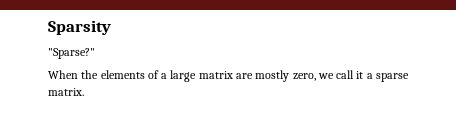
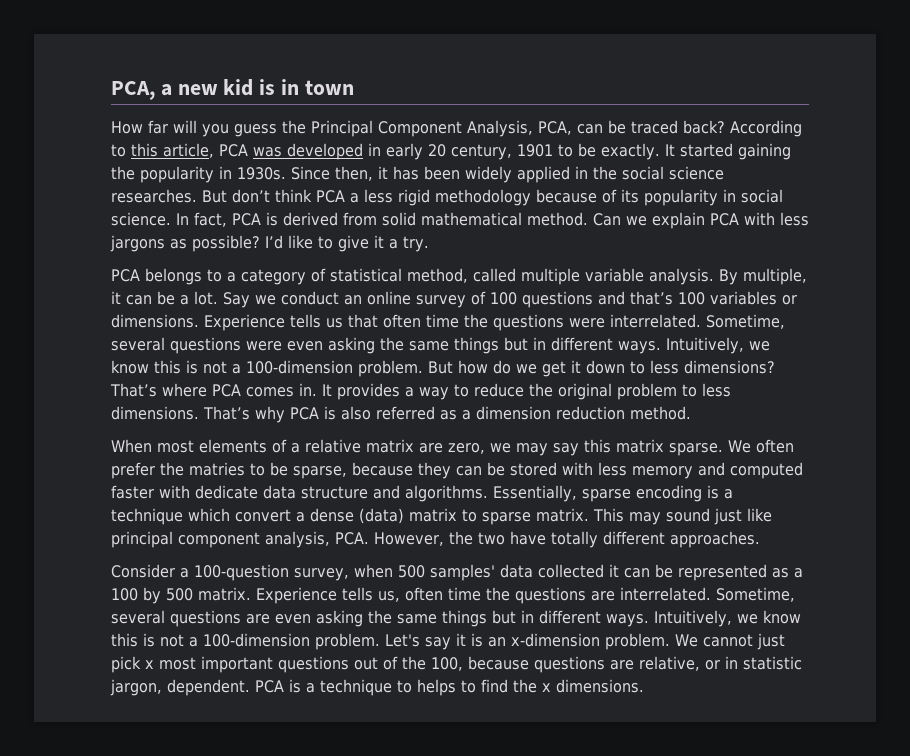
- Sparsity
- "Sparse?"
+ PCA, a new kid is in town
+ How far will you guess the Principal Component Analysis, PCA, can be traced back? According to this article, PCA was developed in early 20 century, 1901 to be exactly. It started gaining the popularity in 1930s. Since then, it has been widely applied in the social science researches. But don’t think PCA a less rigid methodology because of its popularity in social science. In fact, PCA is derived from solid mathematical method. Can we explain PCA with less jargons as possible? I’d like to give it a try.
+ PCA belongs to a category of statistical method, called multiple variable analysis. By multiple, it can be a lot. Say we conduct an online survey of 100 questions and that’s 100 variables or dimensions. Experience tells us that often time the questions were interrelated. Sometime, several questions were even asking the same things but in different ways. Intuitively, we know this is not a 100-dimension problem. But how do we get it down to less dimensions? That’s where PCA comes in. It provides a way to reduce the original problem to less dimensions. That’s why PCA is also referred as a dimension reduction method.
- When the elements of a large matrix are mostly zero, we call it a sparse matrix.
+ When most elements of a relative matrix are zero, we may say this matrix sparse. We often prefer the matries to be sparse, because they can be stored with less memory and computed faster with dedicate data structure and algorithms. Essentially, sparse encoding is a technique which convert a dense (data) matrix to sparse matrix. This may sound just like principal component analysis, PCA. However, the two have totally different approaches.
+ Consider a 100-question survey, when 500 samples' data collected it can be represented as a 100 by 500 matrix. Experience tells us, often time the questions are interrelated. Sometime, several questions are even asking the same things but in different ways. Intuitively, we know this is not a 100-dimension problem. Let's say it is an x-dimension problem. We cannot just pick x most important questions out of the 100, because questions are relative, or in statistic jargon, dependent. PCA is a technique to helps to find the x dimensions.

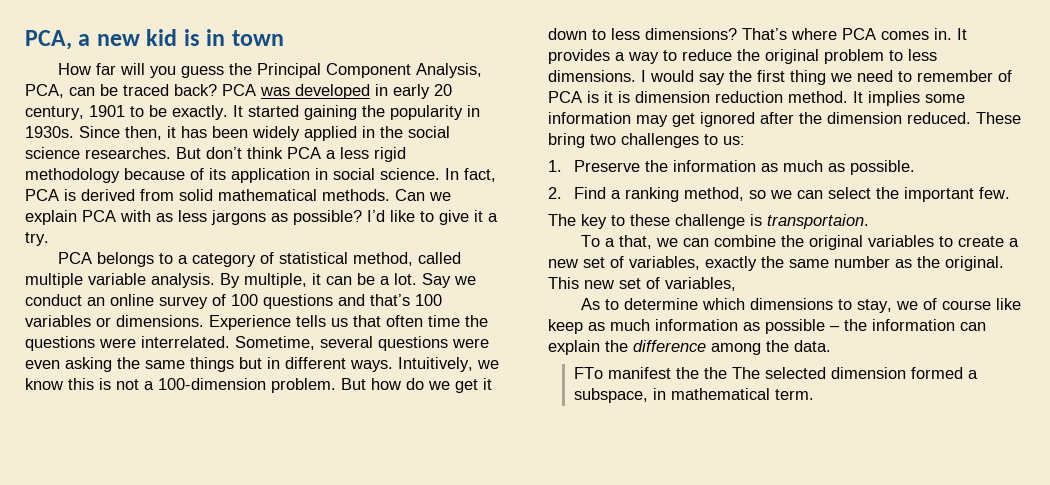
- According to this article, PCA was developed in early 20 century, 1901 to be exactly.
+ PCA was developed in early 20 century, 1901 to be exactly.
- But don’t think PCA a less rigid methodology because of its popularity in social science.
+ But don’t think PCA a less rigid methodology because of its application in social science.
- In fact, PCA is derived from solid mathematical method.
+ In fact, PCA is derived from solid mathematical methods.
- Can we explain PCA with less jargons as possible?
+ Can we explain PCA with as less jargons as possible?
- That’s why PCA is also referred as a dimension reduction method.
- When most elements of a relative matrix are zero, we may say this matrix sparse. We often prefer the matries to be sparse, because they can be stored with less memory and computed faster with dedicate data structure and algorithms. Essentially, sparse encoding is a technique which convert a dense (data) matrix to sparse matrix. This may sound just like principal component analysis, PCA. However, the two have totally different approaches.
- Consider a 100-question survey, when 500 samples' data collected it can be represented as a 100 by 500 matrix. Experience tells us, often time the questions are interrelated. Sometime, several questions are even asking the same things but in different ways. Intuitively, we know this is not a 100-dimension problem. Let's say it is an x-dimension problem. We cannot just pick x most important questions out of the 100, because questions are relative, or in statistic jargon, dependent. PCA is a technique to helps to find the x dimensions.
+ I would say the first thing we need to remember of PCA is it is dimension reduction method. It implies some information may get ignored after the dimension reduced. These bring two challenges to us:
+ 1. Preserve the information as much as possible.
+ 2. Find a ranking method, so we can select the important few.
+ The key to these challenge is transportaion.
+ To a that, we can combine the original variables to create a new set of variables, exactly the same number as the original. This new set of variables,
+ As to determine which dimensions to stay, we of course like keep as much information as possible – the information can explain the difference among the data.
+ FTo manifest the the The selected dimension formed a subspace, in mathematical term.

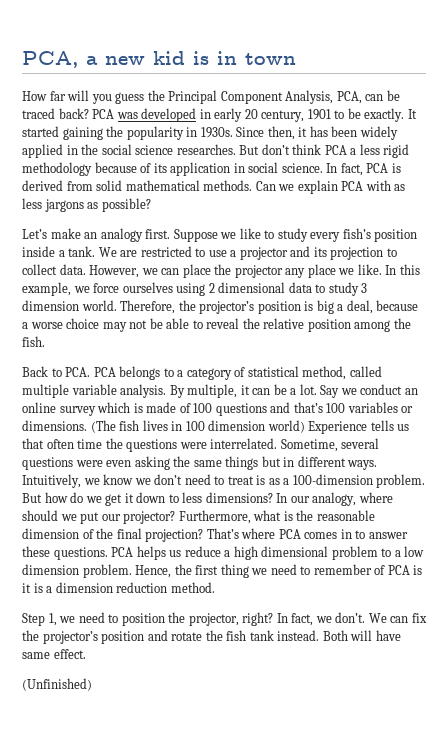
- Can we explain PCA with as less jargons as possible? I’d like to give it a try.
- PCA belongs to a category of statistical method, called multiple variable analysis.
+ Can we explain PCA with as less jargons as possible?
+ Let’s make an analogy first. Suppose we like to study every fish’s position inside a tank. We are restricted to use a projector and its projection to collect data. However, we can place the projector any place we like. In this example, we force ourselves using 2 dimensional data to study 3 dimension world. Therefore, the projector’s position is big a deal, because a worse choice may not be able to reveal the relative position among the fish.
+ Back to PCA. PCA belongs to a category of statistical method, called multiple variable analysis.
- Say we conduct an online survey of 100 questions and that’s 100 variables or dimensions.
+ Say we conduct an online survey which is made of 100 questions and that’s 100 variables or dimensions.
- Experience tells us that often time the questions were interrelated.
+ (The fish lives in 100 dimension world) Experience tells us that often time the questions were interrelated.
- Intuitively, we know this is not a 100-dimension problem.
+ Intuitively, we know we don’t need to treat is as a 100-dimension problem.
- That’s where PCA comes in. It provides a way to reduce the original problem to less dimensions. I would say the first thing we need to remember of PCA is it is dimension reduction method. It implies some information may get ignored after the dimension reduced. These bring two challenges to us:
- 1. Preserve the information as much as possible.
- 2. Find a ranking method, so we can select the important few.
- The key to these challenge is transportaion.
- To a that, we can combine the original variables to create a new set of variables, exactly the same number as the original. This new set of variables,
- As to determine which dimensions to stay, we of course like keep as much information as possible – the information can explain the difference among the data.
- FTo manifest the the The selected dimension formed a subspace, in mathematical term.
+ In our analogy, where should we put our projector? Furthermore, what is the reasonable dimension of the final projection? That’s where PCA comes in to answer these questions. PCA helps us reduce a high dimensional problem to a low dimension problem. Hence, the first thing we need to remember of PCA is it is a dimension reduction method.
+ Step 1, we need to position the projector, right? In fact, we don’t. We can fix the projector’s position and rotate the fish tank instead. Both will have same effect.
+ (Unfinished)

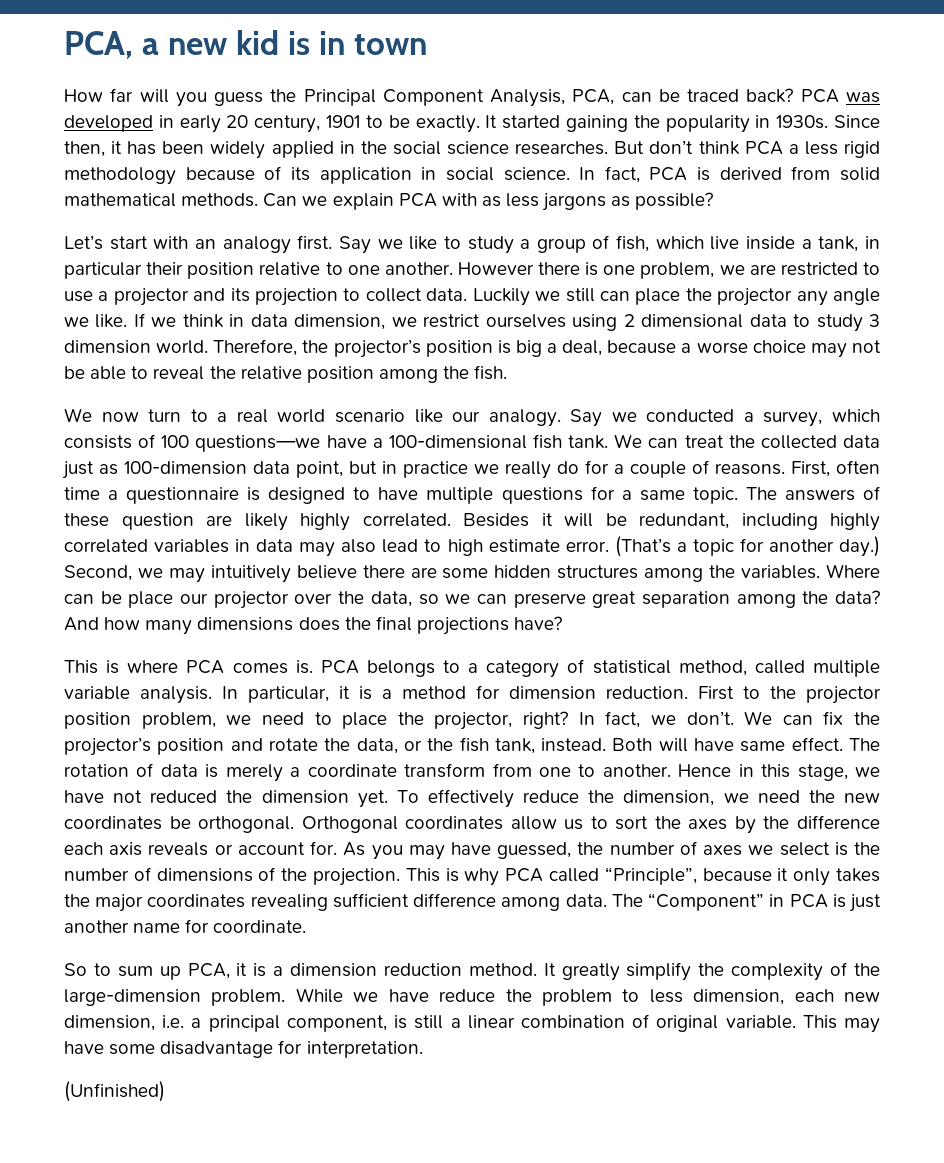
- Let’s make an analogy first.
+ Let’s start with an analogy first.
- Suppose we like to study every fish’s position inside a tank. We are restricted to use a projector and its projection to collect data.
+ Say we like to study a group of fish, which live inside a tank, in particular their position relative to one another. However there is one problem, we are restricted to use a projector and its projection to collect data.
- However, we can place the projector any place we like.
+ Luckily we still can place the projector any angle we like.
- In this example, we force ourselves using 2 dimensional data to study 3 dimension world.
+ If we think in data dimension, we restrict ourselves using 2 dimensional data to study 3 dimension world.
- Back to PCA. PCA belongs to a category of statistical method, called multiple variable analysis.
+ We now turn to a real world scenario like our analogy. Say we conducted a survey, which consists of 100 questions—we have a 100-dimensional fish tank. We can treat the collected data just as 100-dimension data point, but in practice we really do for a couple of reasons. First, often time a questionnaire is designed to have multiple questions for a same topic. The answers of these question are likely highly correlated. Besides it will be redundant, including highly correlated variables in data may also lead to high estimate error. (That’s a topic for another day.) Second, we may intuitively believe there are some hidden structures among the variables. Where can be place our projector over the data, so we can preserve great separation among the data? And how many dimensions does the final projections have?
+ This is where PCA comes is. PCA belongs to a category of statistical method, called multiple variable analysis.
- By multiple, it can be a lot. Say we conduct an online survey which is made of 100 questions and that’s 100 variables or dimensions. (The fish lives in 100 dimension world) Experience tells us that often time the questions were interrelated. Sometime, several questions were even asking the same things but in different ways. Intuitively, we know we don’t need to treat is as a 100-dimension problem. But how do we get it down to less dimensions? In our analogy, where should we put our projector? Furthermore, what is the reasonable dimension of the final projection? That’s where PCA comes in to answer these questions. PCA helps us reduce a high dimensional problem to a low dimension problem. Hence, the first thing we need to remember of PCA is it is a dimension reduction method.
- Step 1, we need to position the projector, right?
+ In particular, it is a method for dimension reduction. First to the projector position problem, we need to place the projector, right?
- We can fix the projector’s position and rotate the fish tank instead.
+ We can fix the projector’s position and rotate the data, or the fish tank, instead.
+ The rotation of data is merely a coordinate transform from one to another. Hence in this stage, we have not reduced the dimension yet. To effectively reduce the dimension, we need the new coordinates be orthogonal. Orthogonal coordinates allow us to sort the axes by the difference each axis reveals or account for. As you may have guessed, the number of axes we select is the number of dimensions of the projection. This is why PCA called “Principle”, because it only takes the major coordinates revealing sufficient difference among data. The “Component” in PCA is just another name for coordinate.
+ So to sum up PCA, it is a dimension reduction method. It greatly simplify the complexity of the large-dimension problem. While we have reduce the problem to less dimension, each new dimension, i.e. a principal component, is still a linear combination of original variable. This may have some disadvantage for interpretation.

